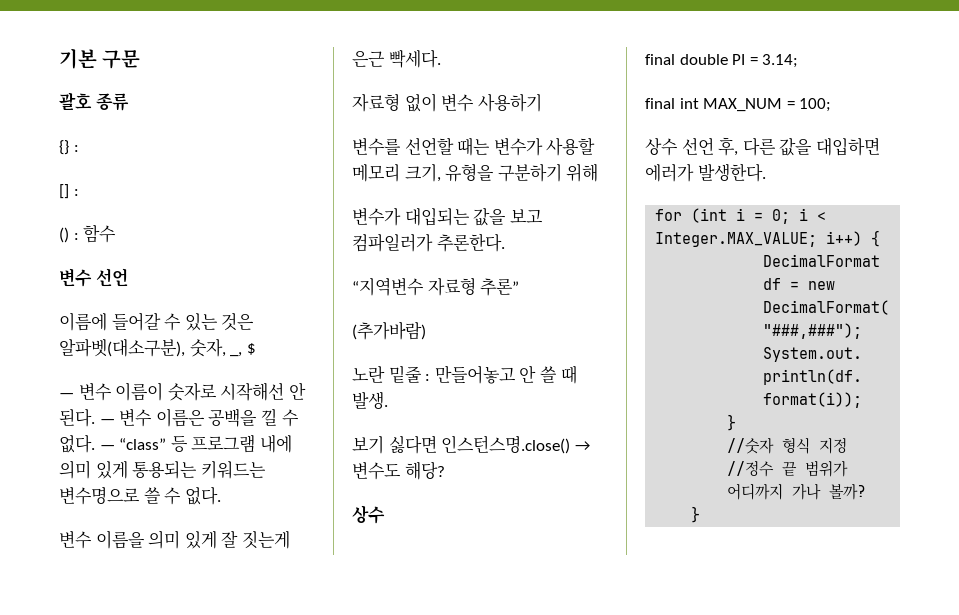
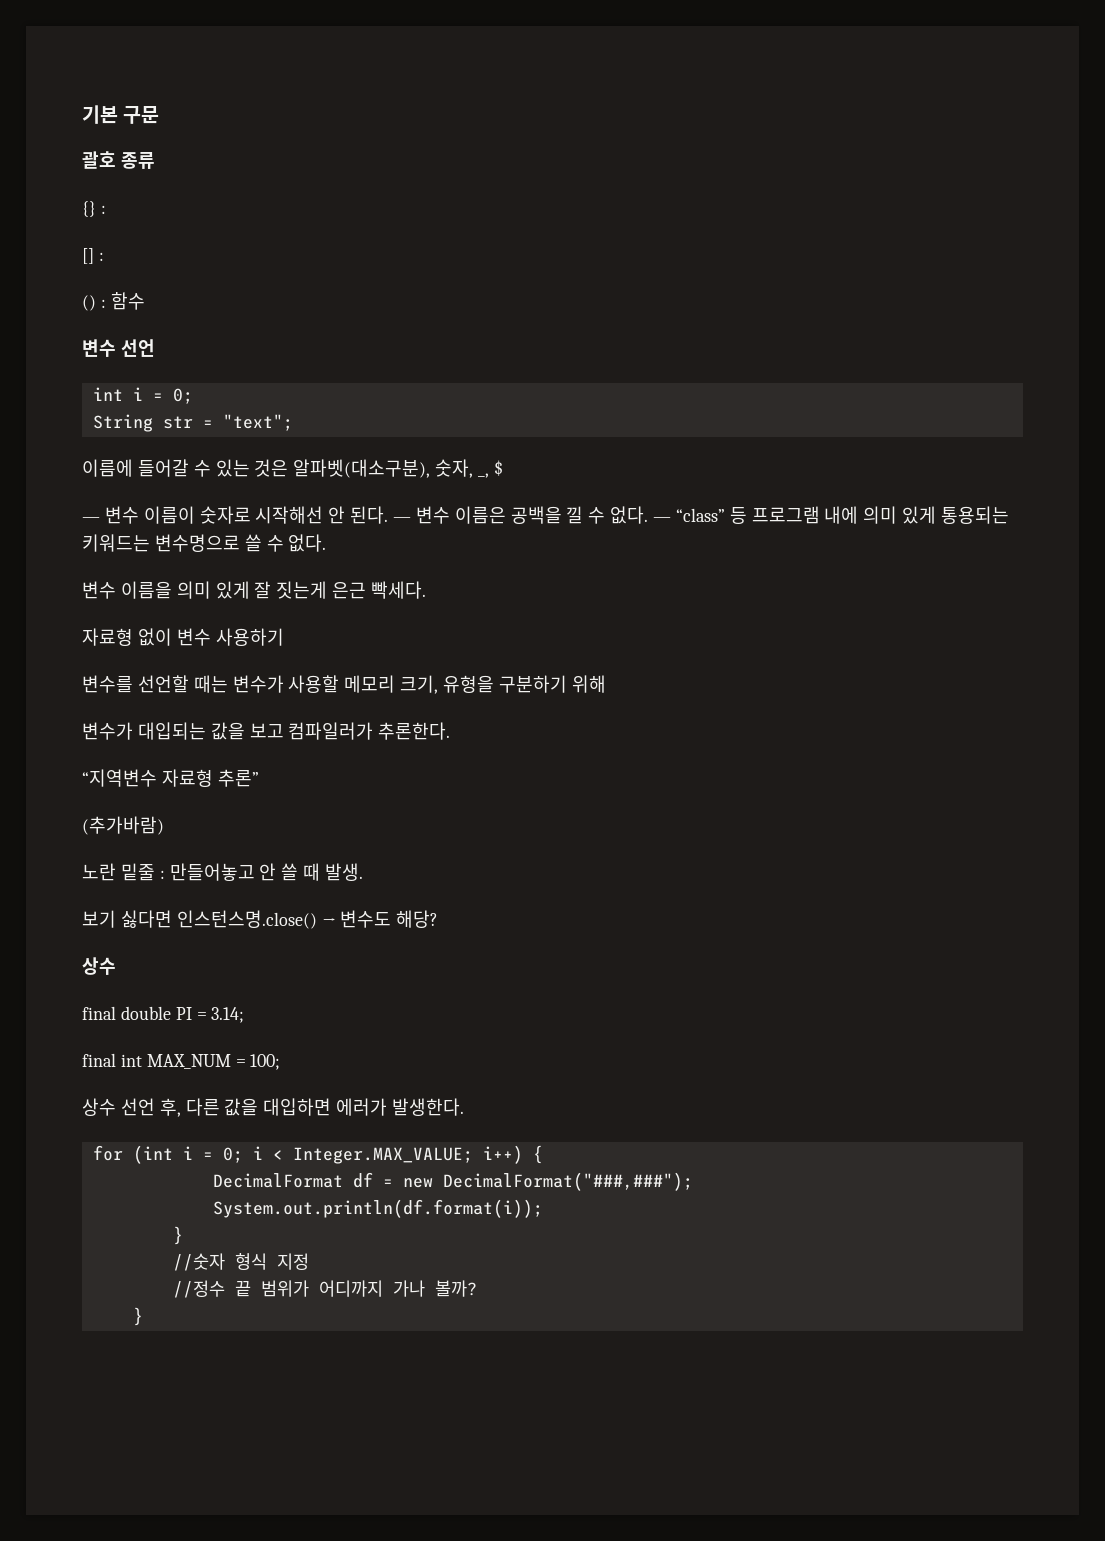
+ int i = 0;
+ String str = "text";

